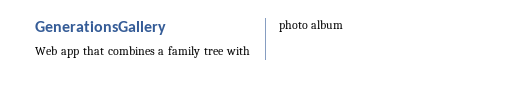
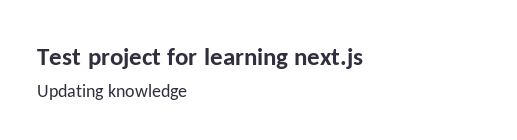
- GenerationsGallery
- Web app that combines a family tree with photo album
+ Test project for learning next.js
+ Updating knowledge

